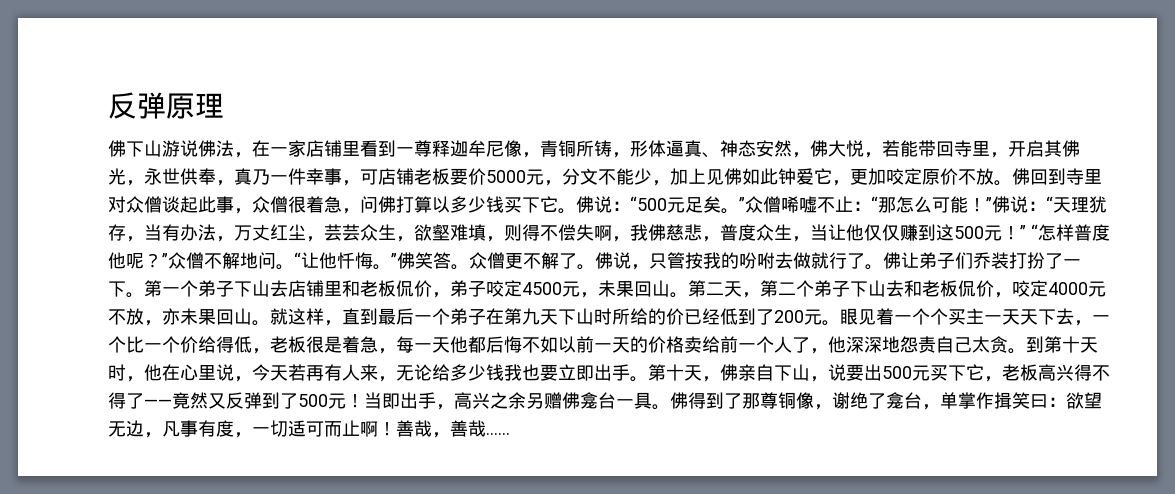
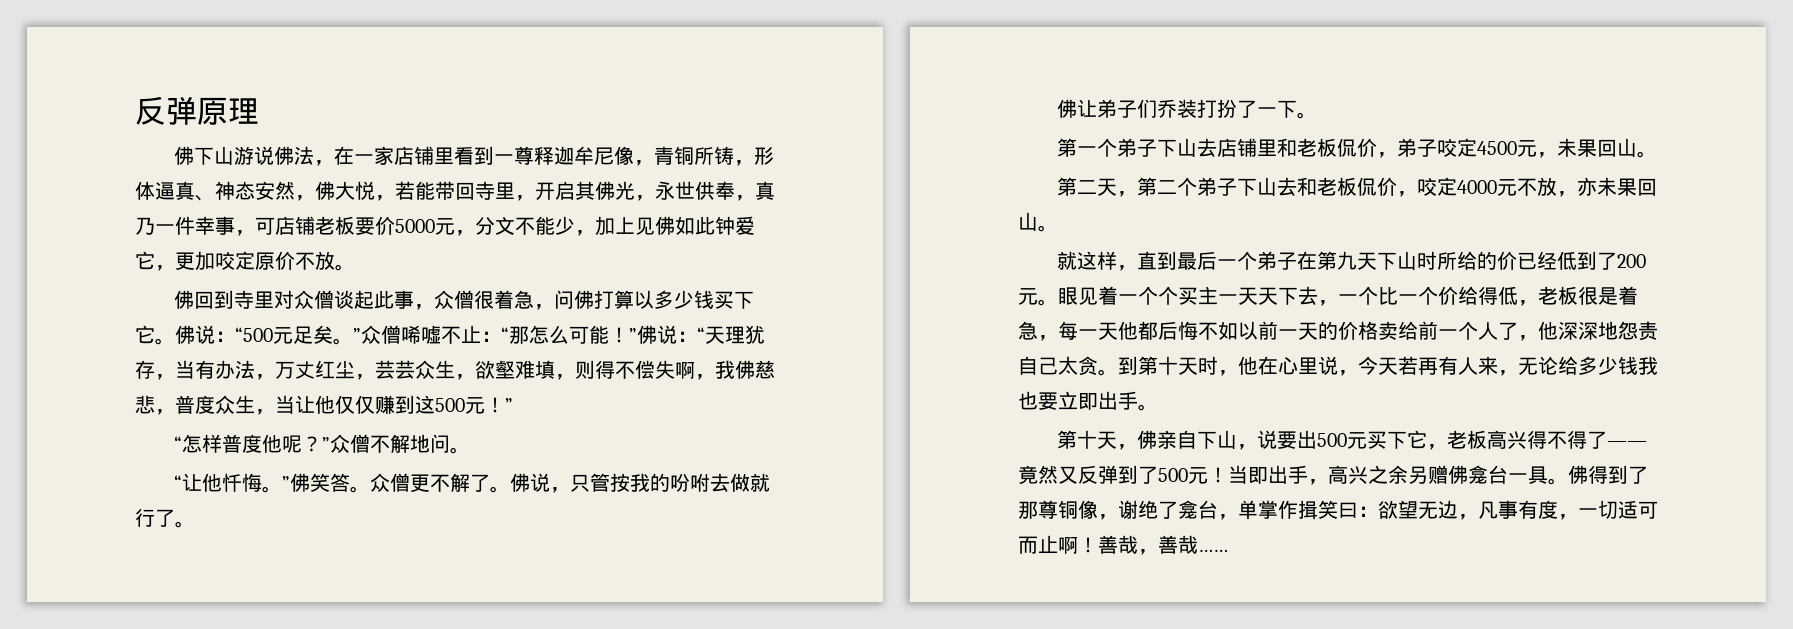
- 佛下山游说佛法，在一家店铺里看到一尊释迦牟尼像，青铜所铸，形体逼真、神态安然，佛大悦，若能带回寺里，开启其佛光，永世供奉，真乃一件幸事，可店铺老板要价5000元，分文不能少，加上见佛如此钟爱它，更加咬定原价不放。佛回到寺里对众僧谈起此事，众僧很着急，问佛打算以多少钱买下它。
+ 佛下山游说佛法，在一家店铺里看到一尊释迦牟尼像，青铜所铸，形体逼真、神态安然，佛大悦，若能带回寺里，开启其佛光，永世供奉，真乃一件幸事，可店铺老板要价5000元，分文不能少，加上见佛如此钟爱它，更加咬定原价不放。
+ 佛回到寺里对众僧谈起此事，众僧很着急，问佛打算以多少钱买下它。
- 佛说：“500元足矣。”众僧唏嘘不止：“那怎么可能！”佛说：“天理犹存，当有办法，万丈红尘，芸芸众生，欲壑难填，则得不偿失啊，我佛慈悲，普度众生，当让他仅仅赚到这500元！” “怎样普度他呢？”众僧不解地问。“让他忏悔。”佛笑答。
+ 佛说：“500元足矣。”众僧唏嘘不止：“那怎么可能！”佛说：“天理犹存，当有办法，万丈红尘，芸芸众生，欲壑难填，则得不偿失啊，我佛慈悲，普度众生，当让他仅仅赚到这500元！”
+ “怎样普度他呢？”众僧不解地问。
+ “让他忏悔。”佛笑答。
- 佛说，只管按我的吩咐去做就行了。佛让弟子们乔装打扮了一下。第一个弟子下山去店铺里和老板侃价，弟子咬定4500元，未果回山。第二天，第二个弟子下山去和老板侃价，咬定4000元不放，亦未果回山。就这样，直到最后一个弟子在第九天下山时所给的价已经低到了200元。
+ 佛说，只管按我的吩咐去做就行了。
+ 佛让弟子们乔装打扮了一下。
+ 第一个弟子下山去店铺里和老板侃价，弟子咬定4500元，未果回山。
+ 第二天，第二个弟子下山去和老板侃价，咬定4000元不放，亦未果回山。
+ 就这样，直到最后一个弟子在第九天下山时所给的价已经低到了200元。
- 到第十天时，他在心里说，今天若再有人来，无论给多少钱我也要立即出手。第十天，佛亲自下山，说要出500元买下它，老板高兴得不得了——竟然又反弹到了500元！
+ 到第十天时，他在心里说，今天若再有人来，无论给多少钱我也要立即出手。
+ 第十天，佛亲自下山，说要出500元买下它，老板高兴得不得了——竟然又反弹到了500元！

